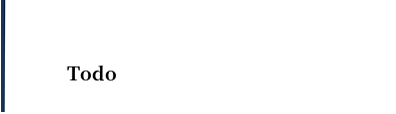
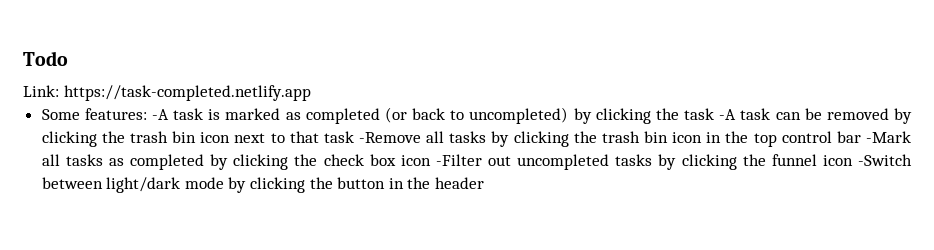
+ Link: https://task-completed.netlify.app
+ Some features: -A task is marked as completed (or back to uncompleted) by clicking the task -A task can be removed by clicking the trash bin icon next to that task -Remove all tasks by clicking the trash bin icon in the top control bar -Mark all tasks as completed by clicking the check box icon -Filter out uncompleted tasks by clicking the funnel icon -Switch between light/dark mode by clicking the button in the header

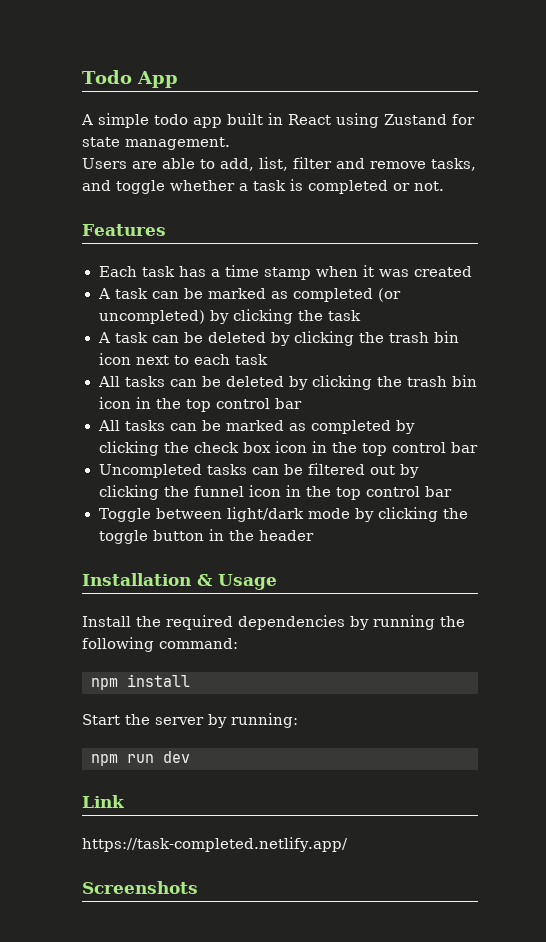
- Todo
- Link: https://task-completed.netlify.app
- Some features: -A task is marked as completed (or back to uncompleted) by clicking the task -A task can be removed by clicking the trash bin icon next to that task -Remove all tasks by clicking the trash bin icon in the top control bar -Mark all tasks as completed by clicking the check box icon -Filter out uncompleted tasks by clicking the funnel icon -Switch between light/dark mode by clicking the button in the header
+ Todo App
+ A simple todo app built in React using Zustand for state management.
+ Users are able to add, list, filter and remove tasks, and toggle whether a task is completed or not.
+ Features
+ Each task has a time stamp when it was created
+ A task can be marked as completed (or uncompleted) by clicking the task
+ A task can be deleted by clicking the trash bin icon next to each task
+ All tasks can be deleted by clicking the trash bin icon in the top control bar
+ All tasks can be marked as completed by clicking the check box icon in the top control bar
+ Uncompleted tasks can be filtered out by clicking the funnel icon in the top control bar
+ Toggle between light/dark mode by clicking the toggle button in the header
+ Installation & Usage
+ Install the required dependencies by running the following command:
+ npm install
+ Start the server by running:
+ npm run dev
+ Link
+ https://task-completed.netlify.app/
+ Screenshots

